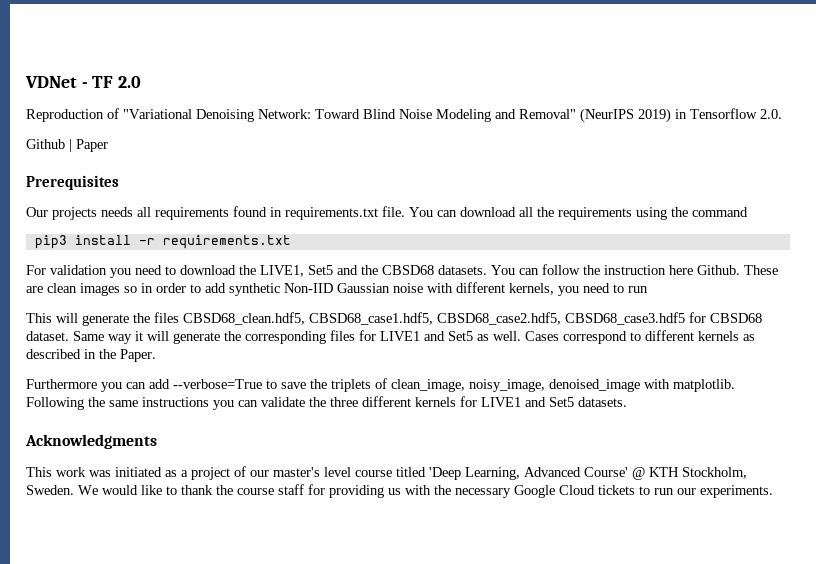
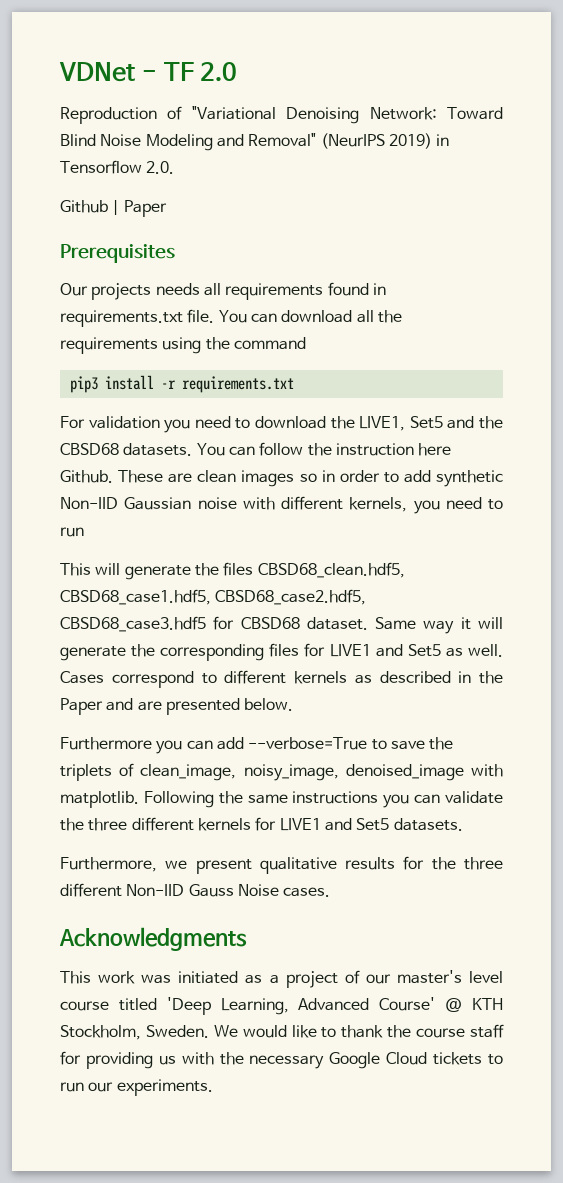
- Cases correspond to different kernels as described in the Paper.
+ Cases correspond to different kernels as described in the Paper and are presented below.
+ Furthermore, we present qualitative results for the three different Non-IID Gauss Noise cases.

